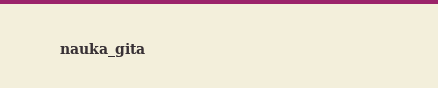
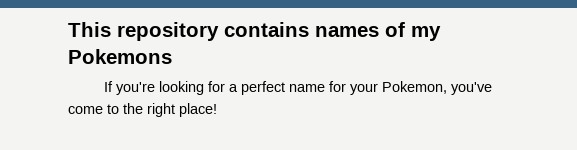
- nauka_gita
+ This repository contains names of my Pokemons
+ If you're looking for a perfect name for your Pokemon, you've come to the right place!

